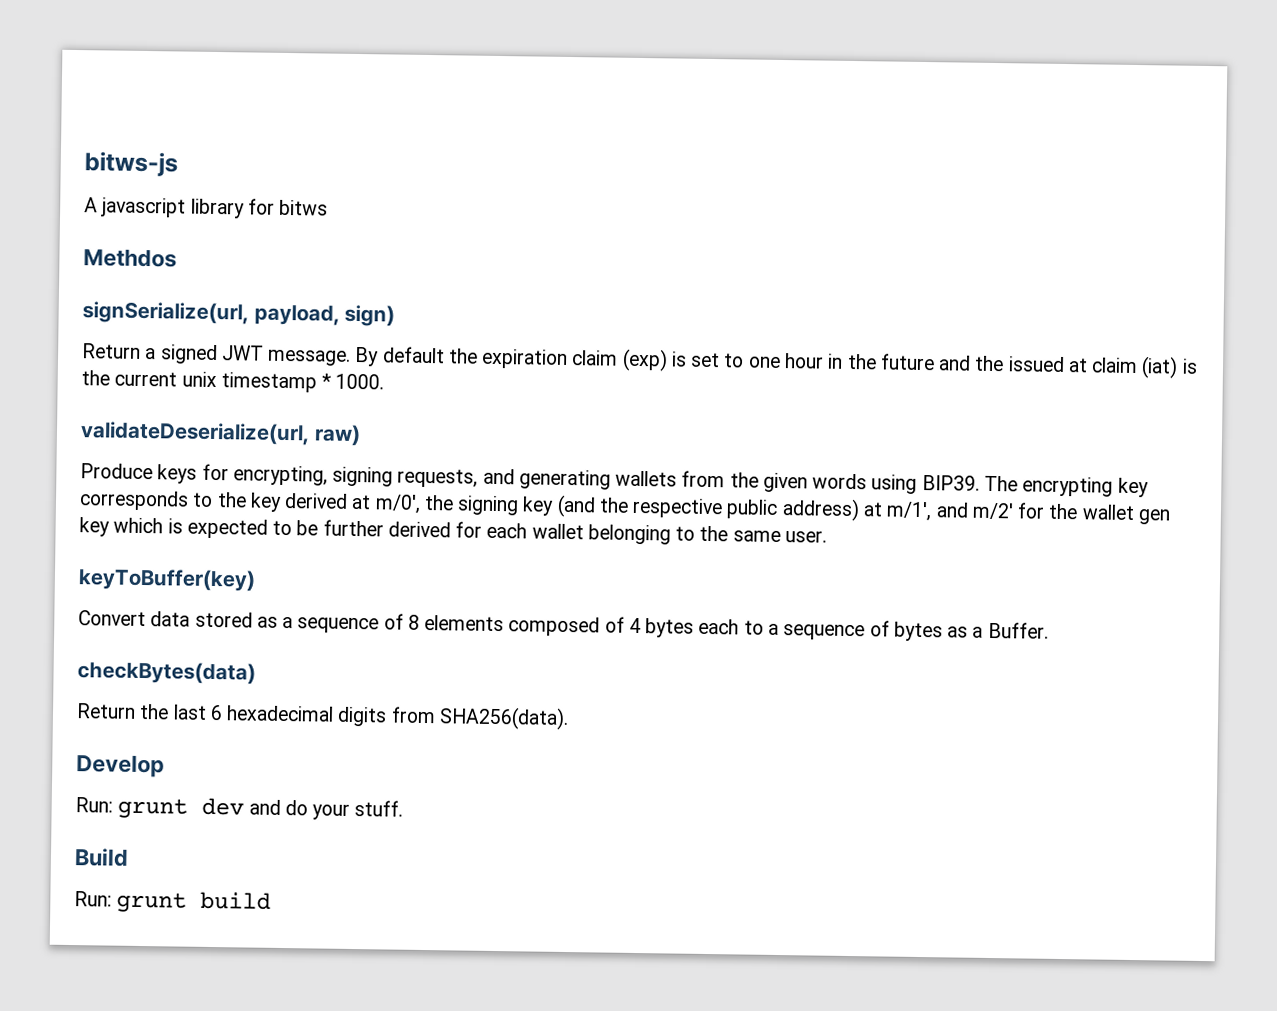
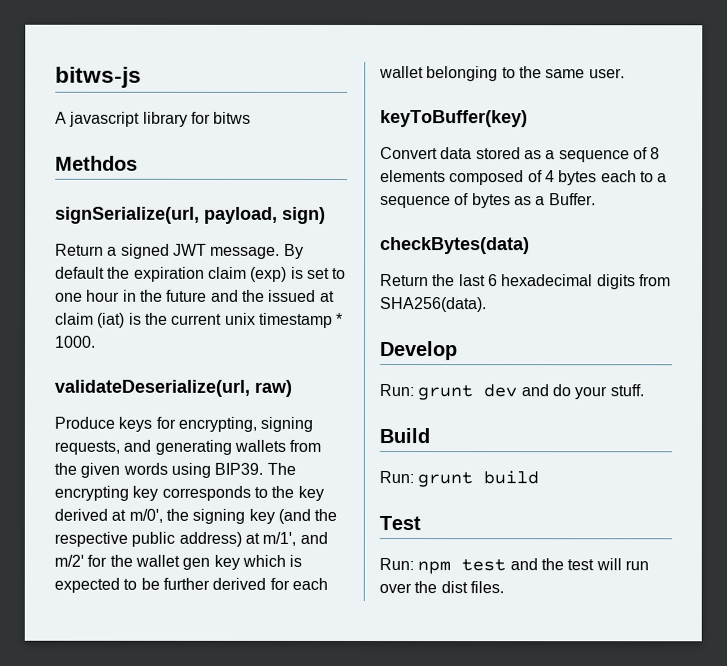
+ Test
+ Run: npm test and the test will run over the dist files.

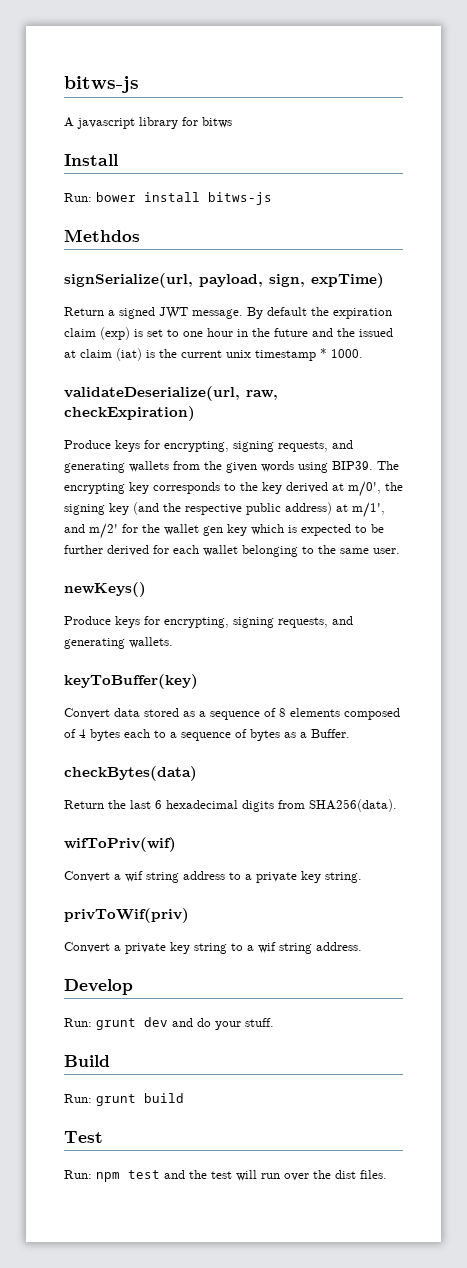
+ Install
+ Run: bower install bitws-js
- signSerialize(url, payload, sign)
+ signSerialize(url, payload, sign, expTime)
- validateDeserialize(url, raw)
+ validateDeserialize(url, raw, checkExpiration)
+ newKeys()
+ Produce keys for encrypting, signing requests, and generating wallets.
+ wifToPriv(wif)
+ Convert a wif string address to a private key string.
+ privToWif(priv)
+ Convert a private key string to a wif string address.

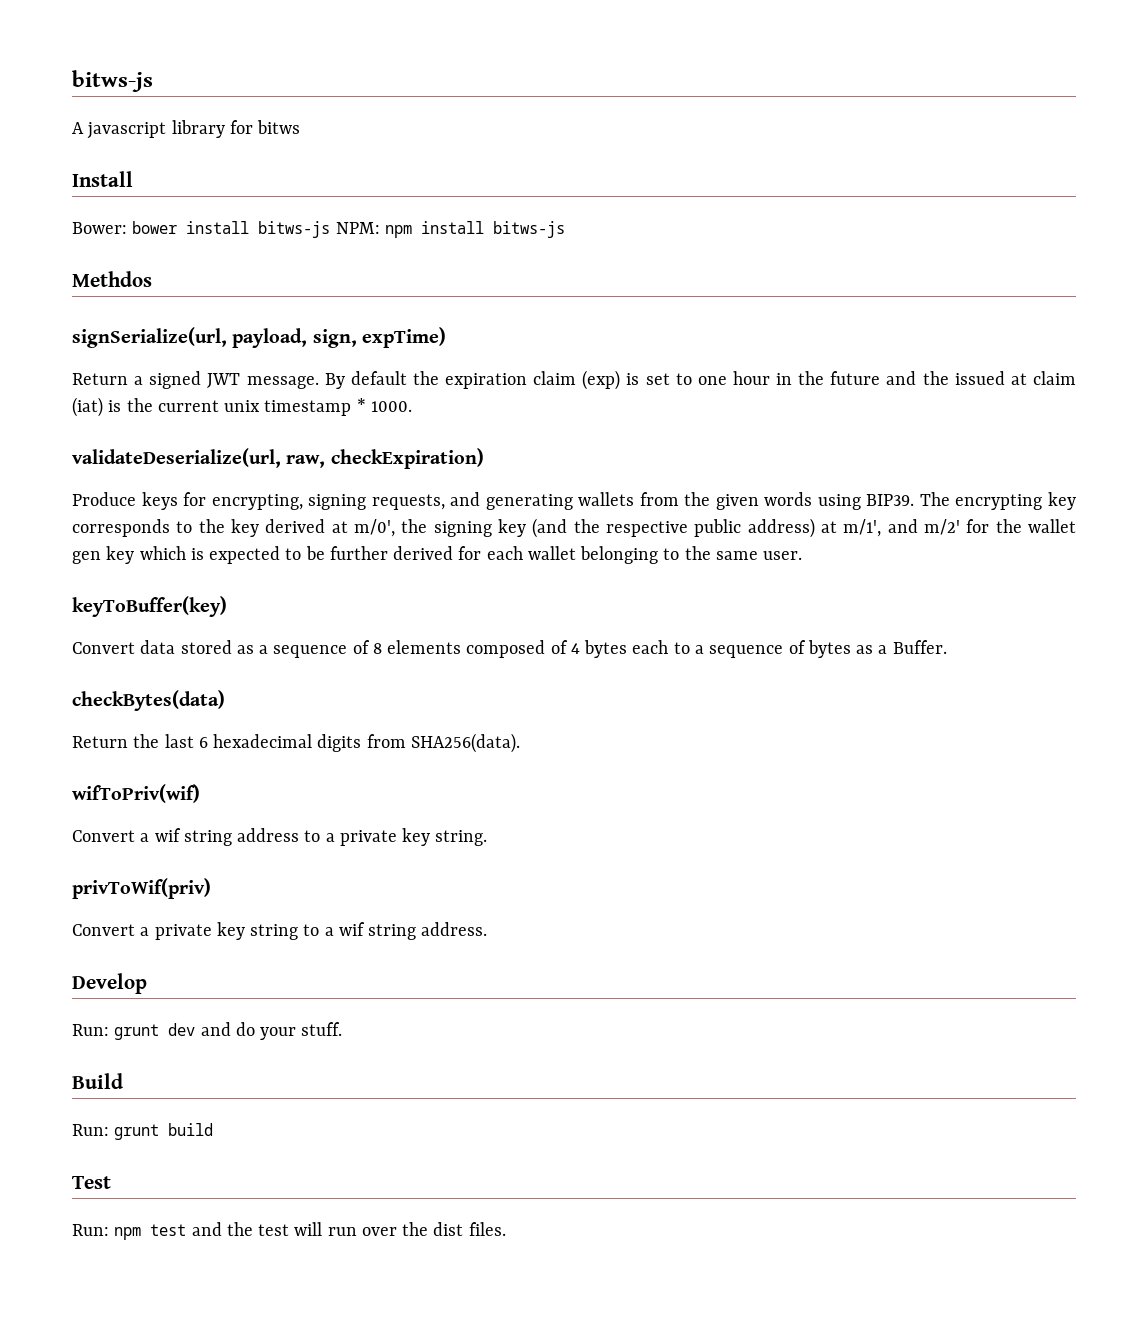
- Run: bower install bitws-js
+ Bower: bower install bitws-js NPM: npm install bitws-js
- newKeys()
- Produce keys for encrypting, signing requests, and generating wallets.

